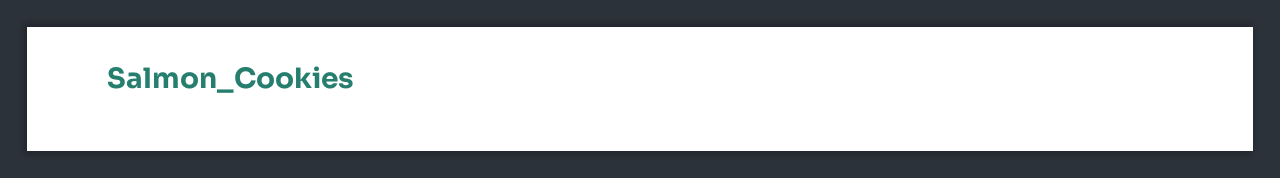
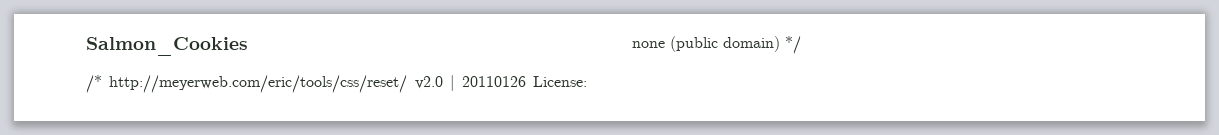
+ /* http://meyerweb.com/eric/tools/css/reset/ v2.0 | 20110126 License: none (public domain) */

